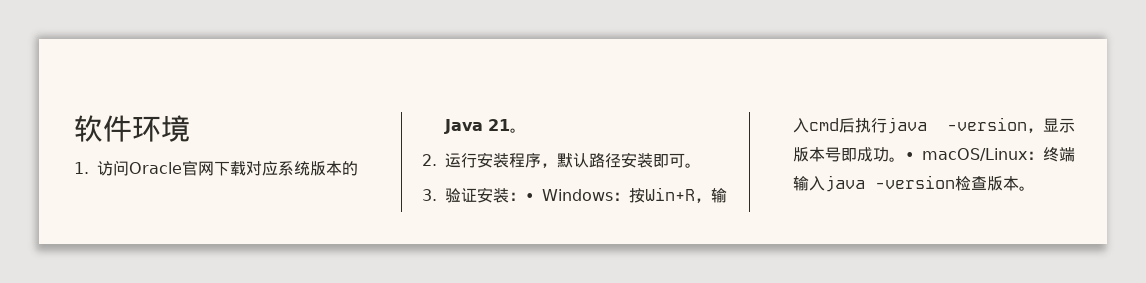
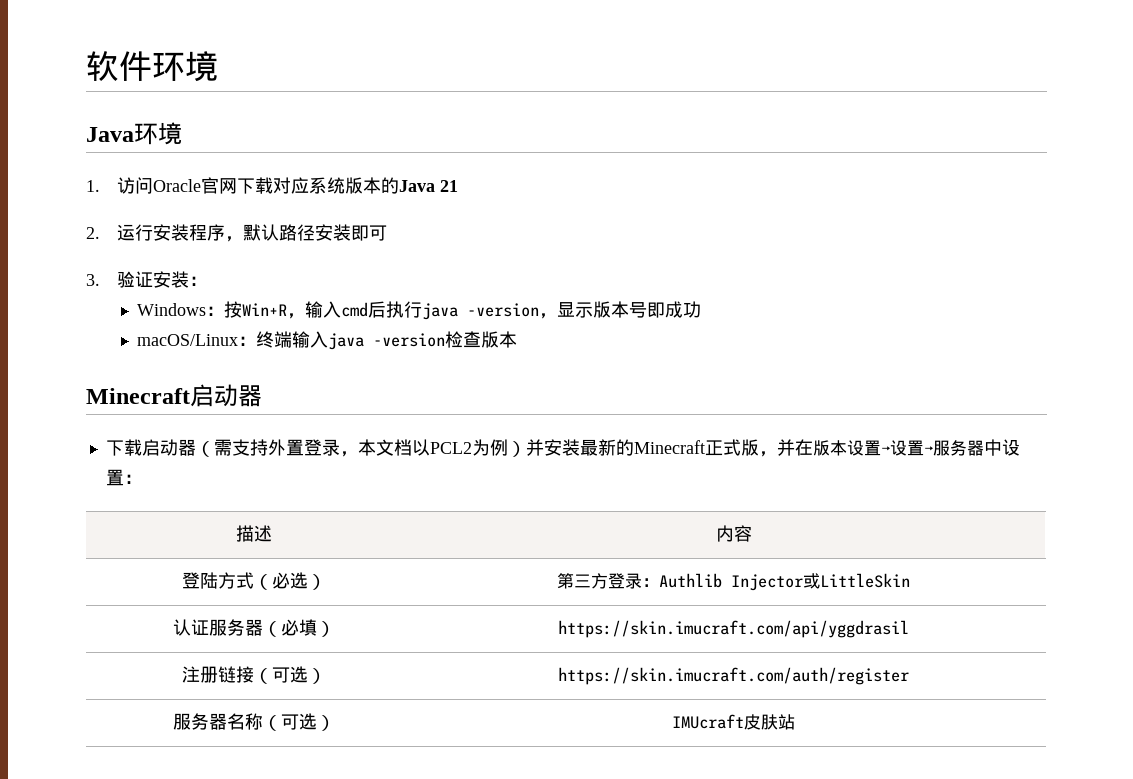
+ Java环境
- 1.访问Oracle官网下载对应系统版本的Java 21。
+ 1.访问Oracle官网下载对应系统版本的Java 21
- 2.运行安装程序，默认路径安装即可。
+ 2.运行安装程序，默认路径安装即可
- 3.验证安装：• Windows：按Win+R，输入cmd后执行java -version，显示版本号即成功。• macOS/Linux：终端输入java -version检查版本。
+ 3.验证安装：
+ Windows：按Win+R，输入cmd后执行java -version，显示版本号即成功
+ macOS/Linux：终端输入java -version检查版本
+ Minecraft启动器
+ 下载启动器（需支持外置登录，本文档以PCL2为例）并安装最新的Minecraft正式版，并在版本设置→设置→服务器中设置：
+ 描述 | 内容
+ 登陆方式（必选） | 第三方登录：Authlib Injector或LittleSkin
+ 认证服务器（必填） | https://skin.imucraft.com/api/yggdrasil
+ 注册链接（可选） | https://skin.imucraft.com/auth/register
+ 服务器名称（可选） | IMUcraft皮肤站

